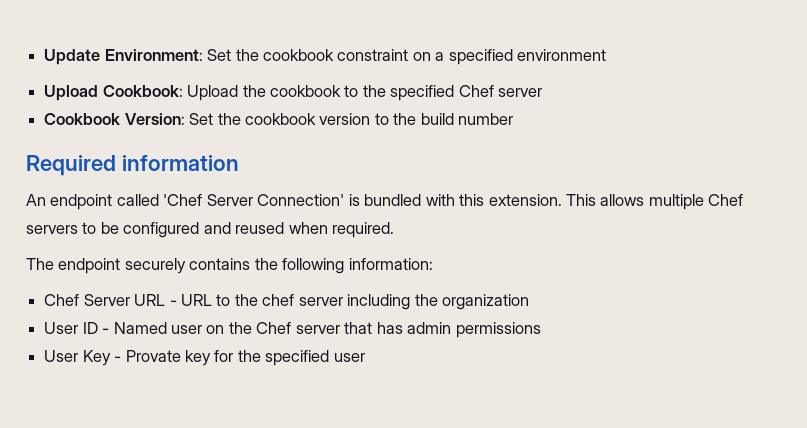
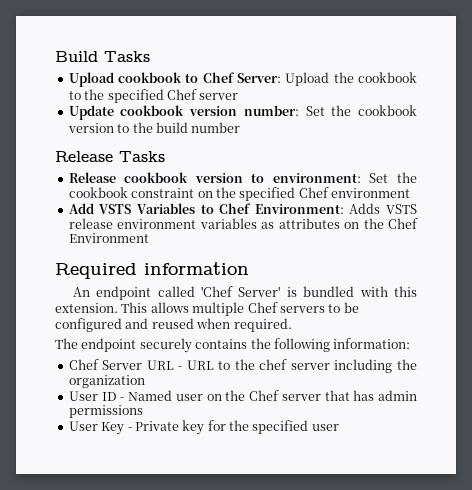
- Update Environment: Set the cookbook constraint on a specified environment
- Upload Cookbook: Upload the cookbook to the specified Chef server
+ Build Tasks
+ Upload cookbook to Chef Server: Upload the cookbook to the specified Chef server
- Cookbook Version: Set the cookbook version to the build number
+ Update cookbook version number: Set the cookbook version to the build number
+ Release Tasks
+ Release cookbook version to environment: Set the cookbook constraint on the specified Chef environment
+ Add VSTS Variables to Chef Environment: Adds VSTS release environment variables as attributes on the Chef Environment
- An endpoint called 'Chef Server Connection' is bundled with this extension.
+ An endpoint called 'Chef Server' is bundled with this extension.
- User Key - Provate key for the specified user
+ User Key - Private key for the specified user

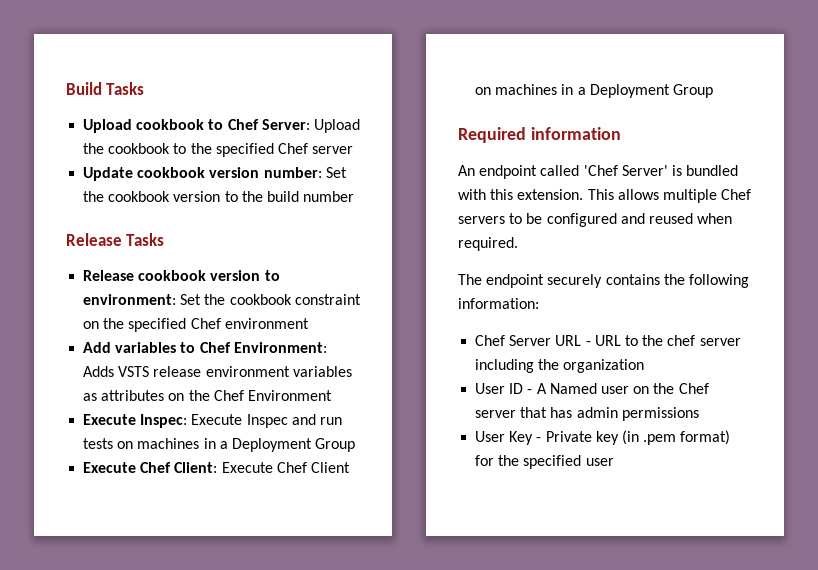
- Add VSTS Variables to Chef Environment: Adds VSTS release environment variables as attributes on the Chef Environment
+ Add variables to Chef Environment: Adds VSTS release environment variables as attributes on the Chef Environment
+ Execute Inspec: Execute Inspec and run tests on machines in a Deployment Group
+ Execute Chef Client: Execute Chef Client on machines in a Deployment Group
- User ID - Named user on the Chef server that has admin permissions
+ User ID - A Named user on the Chef server that has admin permissions
- User Key - Private key for the specified user
+ User Key - Private key (in .pem format) for the specified user

